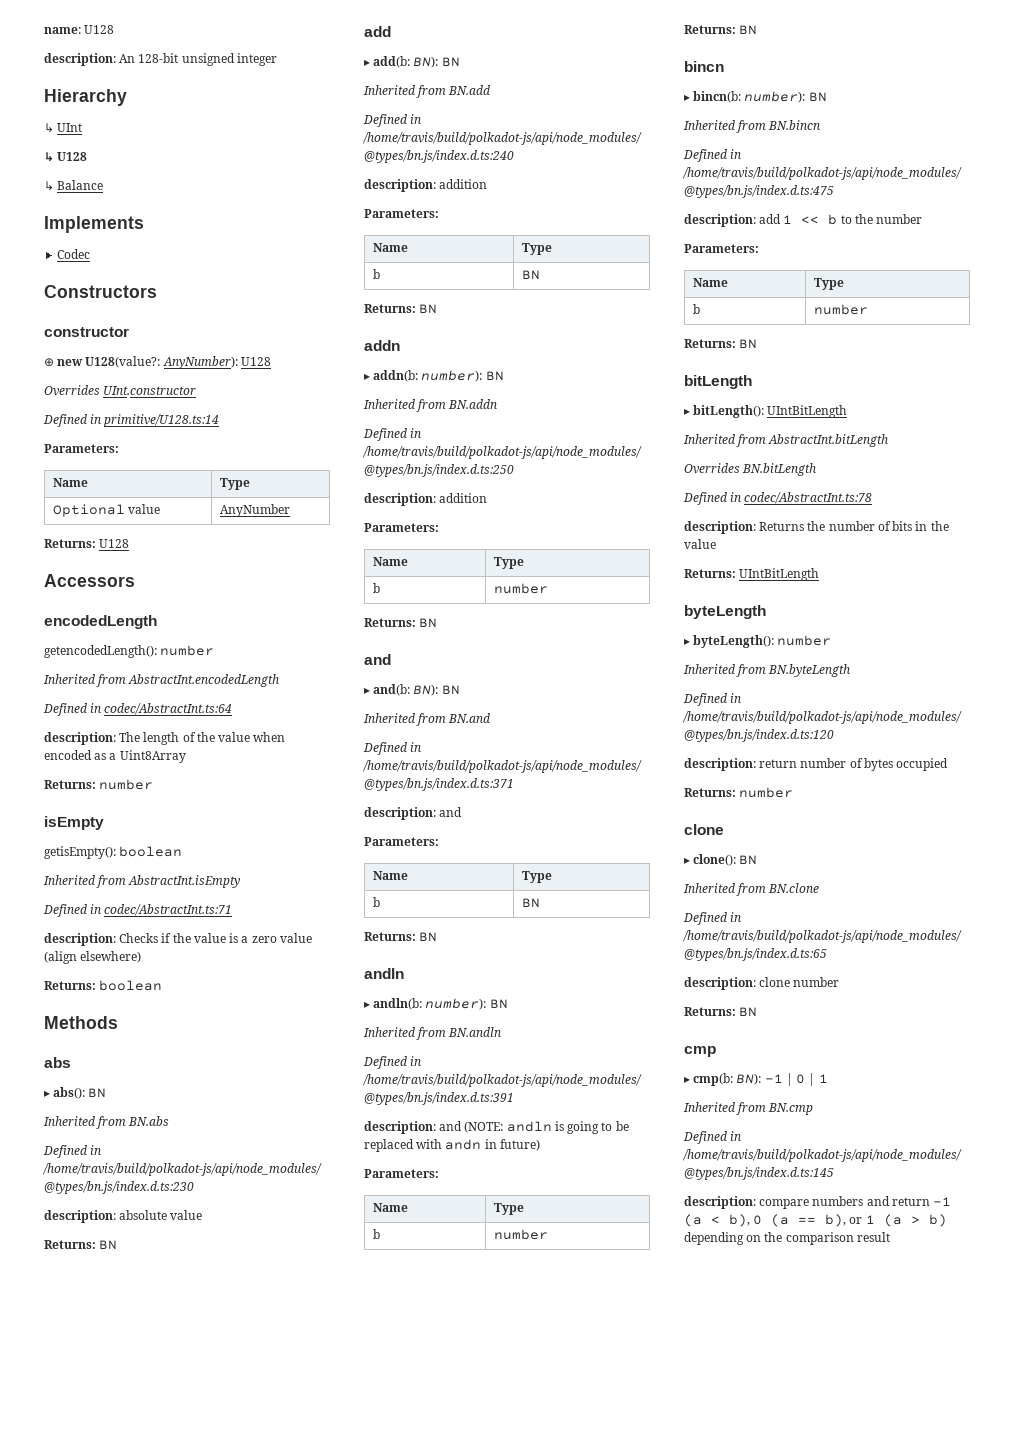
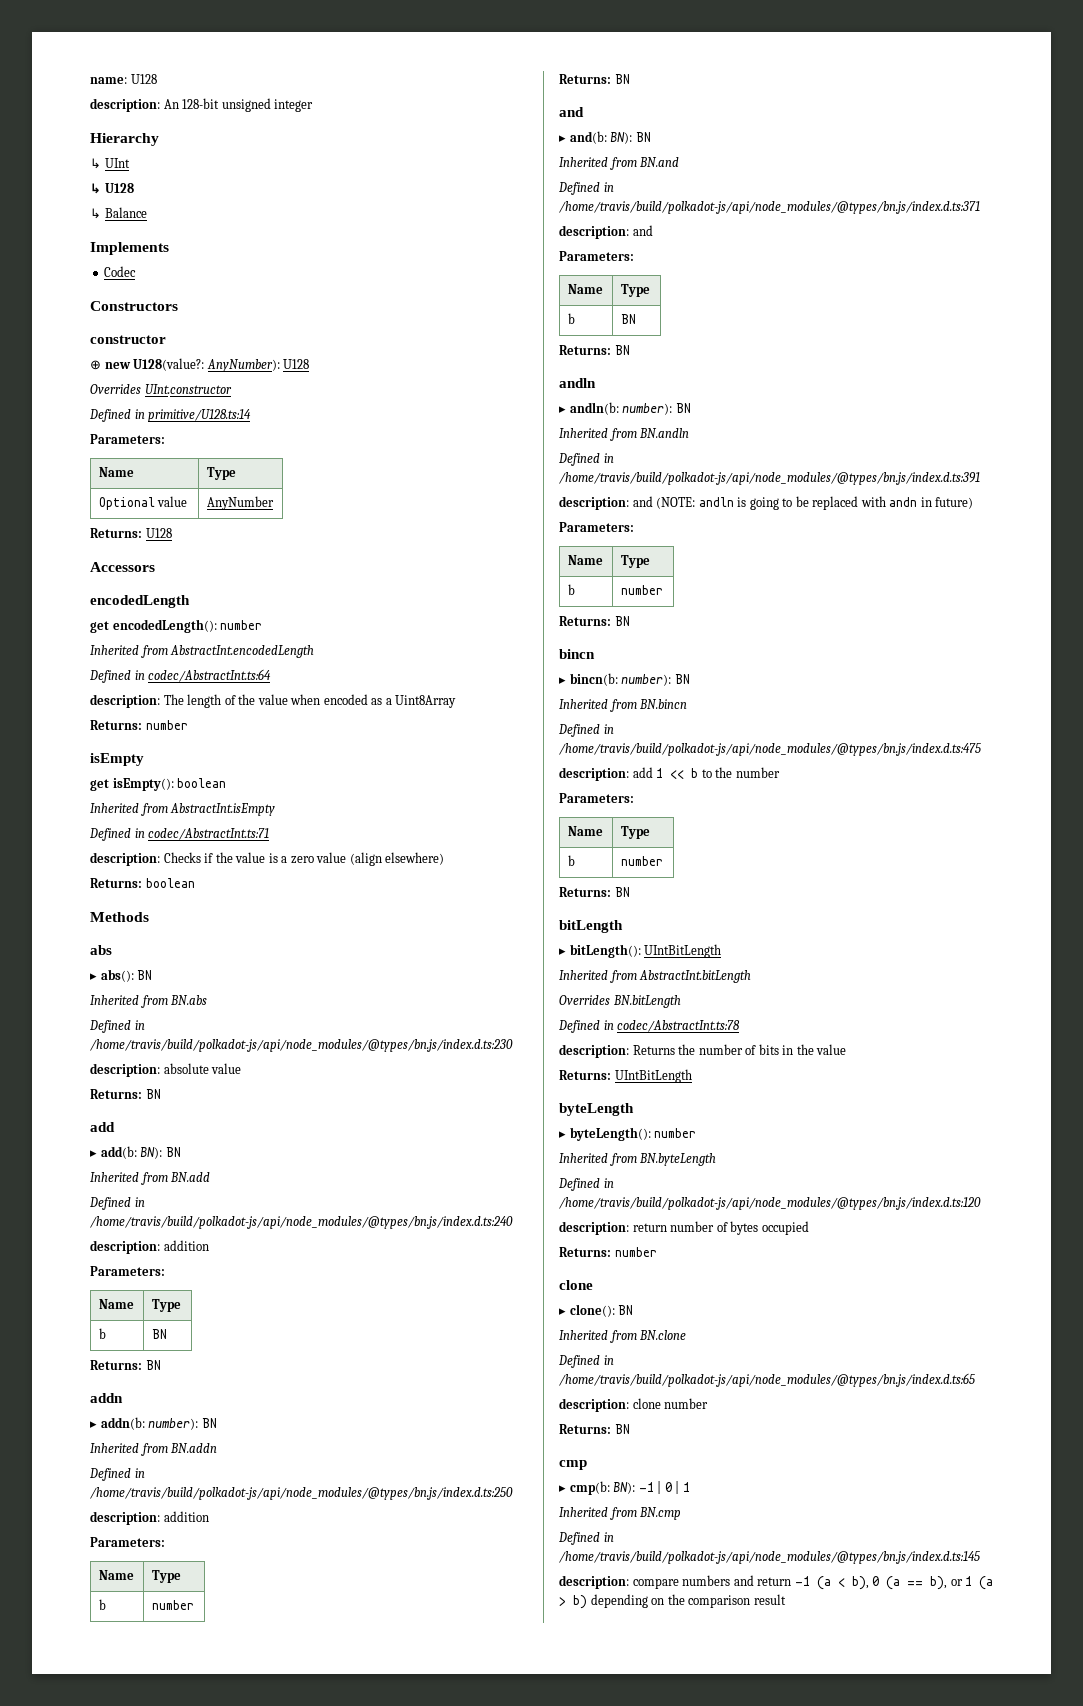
- getencodedLength(): number
+ get encodedLength(): number
- getisEmpty(): boolean
+ get isEmpty(): boolean

